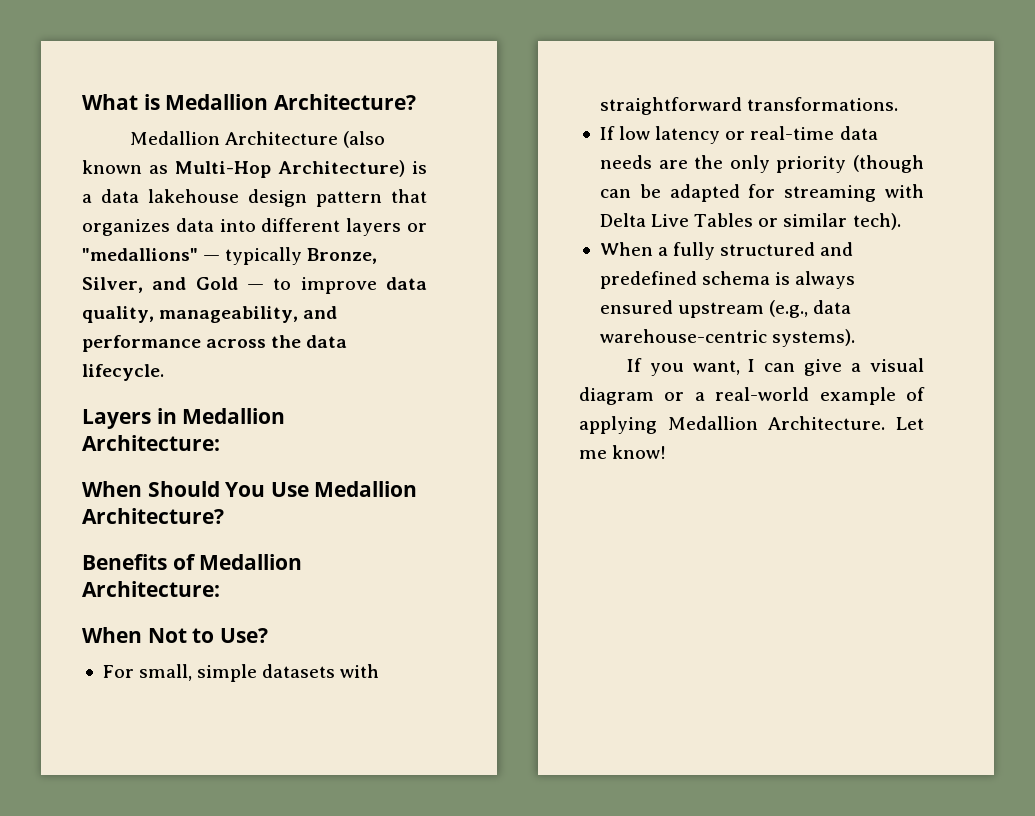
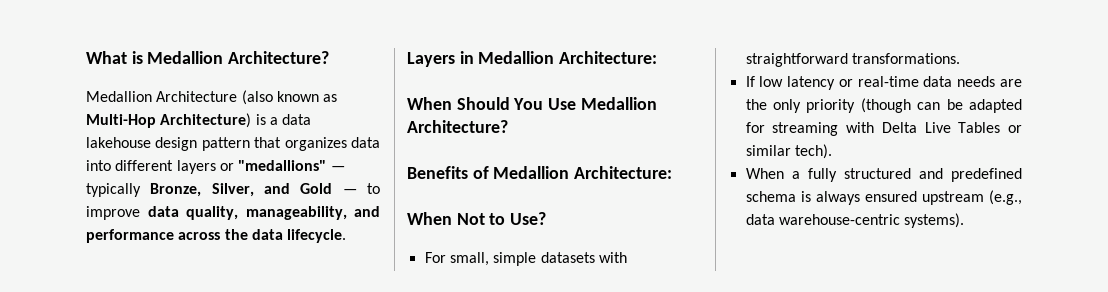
- If you want, I can give a visual diagram or a real-world example of applying Medallion Architecture. Let me know!

